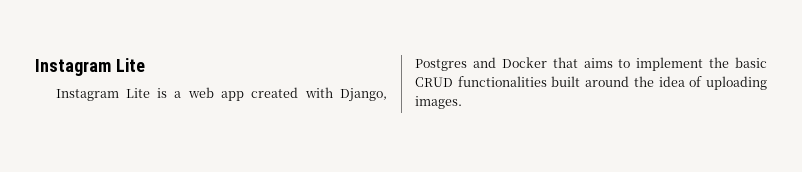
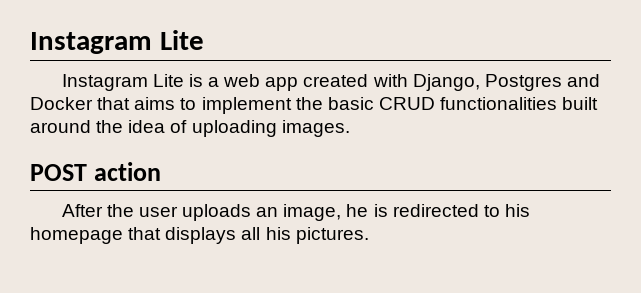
+ POST action
+ After the user uploads an image, he is redirected to his homepage that displays all his pictures.

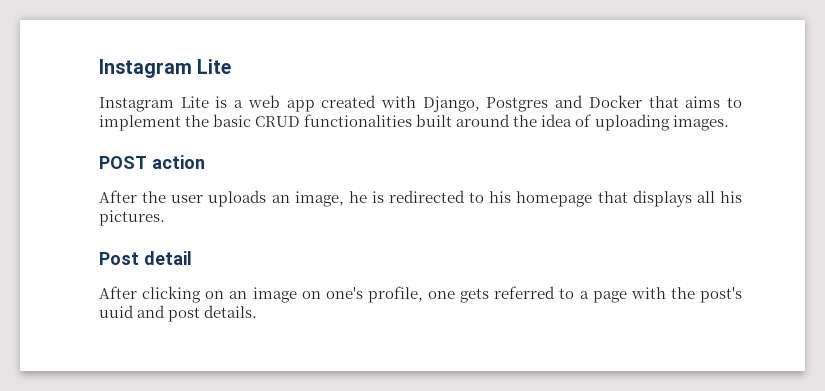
+ Post detail
+ After clicking on an image on one's profile, one gets referred to a page with the post's uuid and post details.

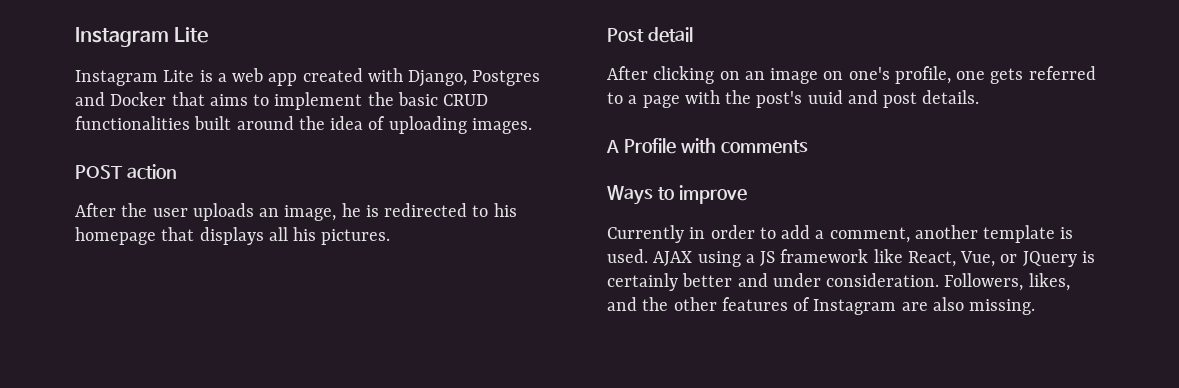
+ A Profile with comments
+ Ways to improve
+ Currently in order to add a comment, another template is used. AJAX using a JS framework like React, Vue, or JQuery is certainly better and under consideration. Followers, likes, and the other features of Instagram are also missing.

